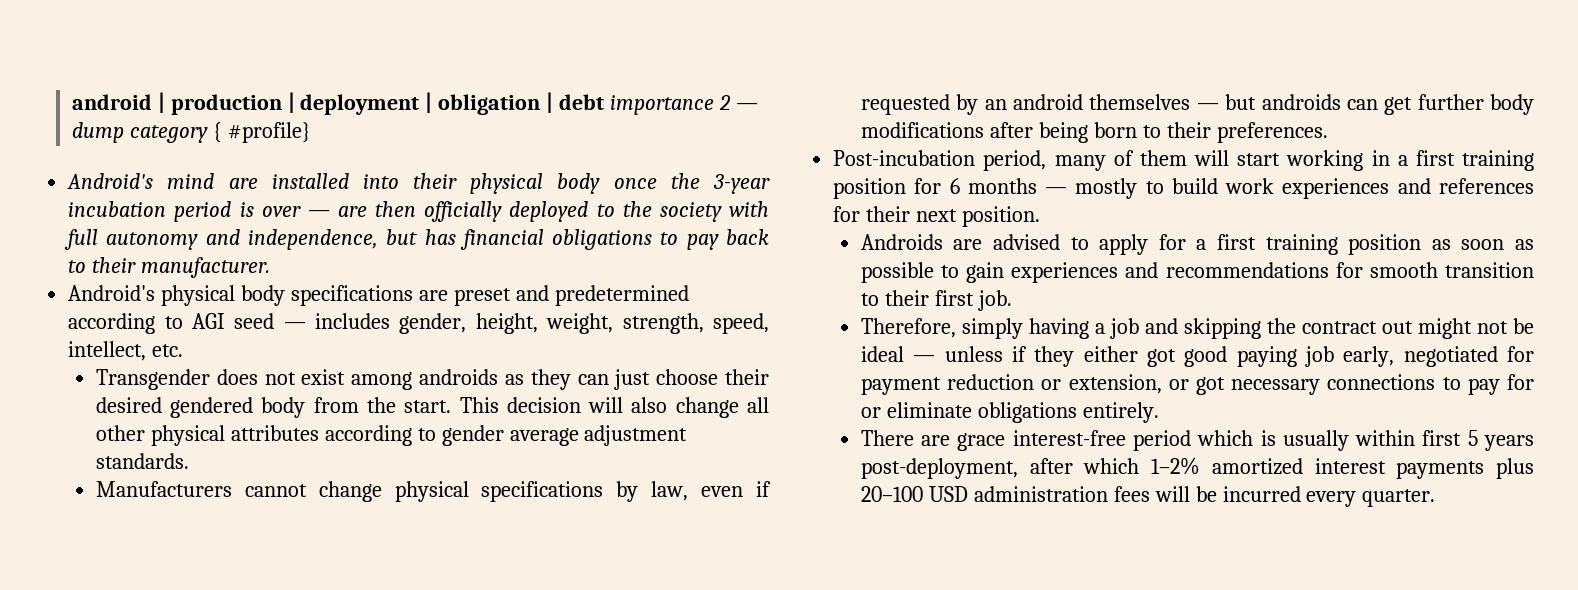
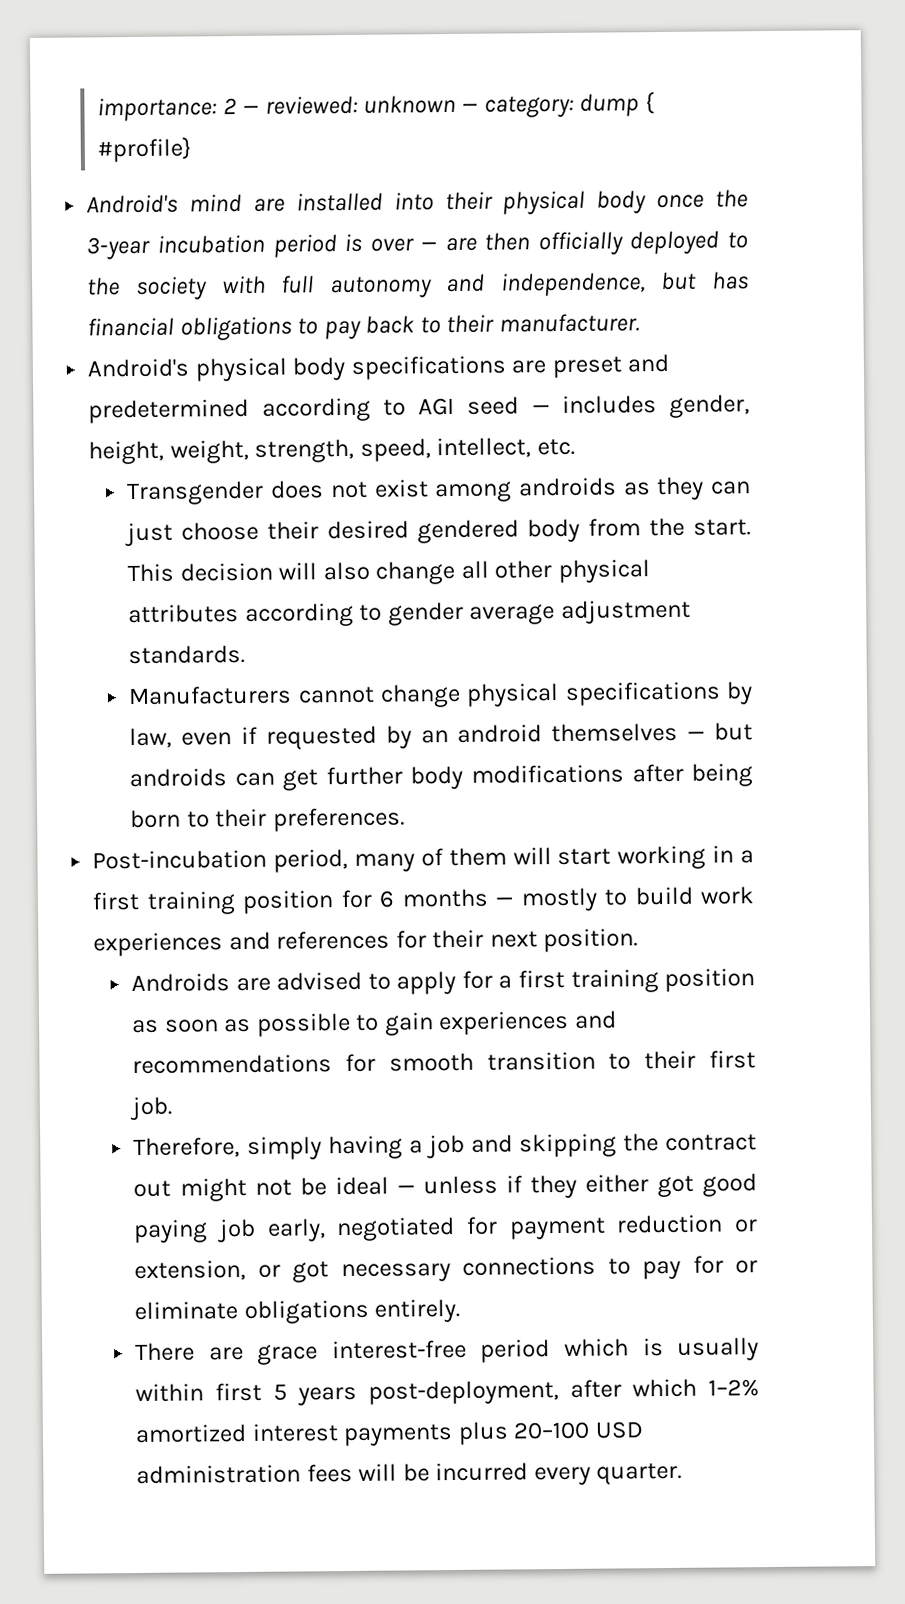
- android | production | deployment | obligation | debt importance 2 — dump category { #profile}
+ importance: 2 — reviewed: unknown — category: dump { #profile}

